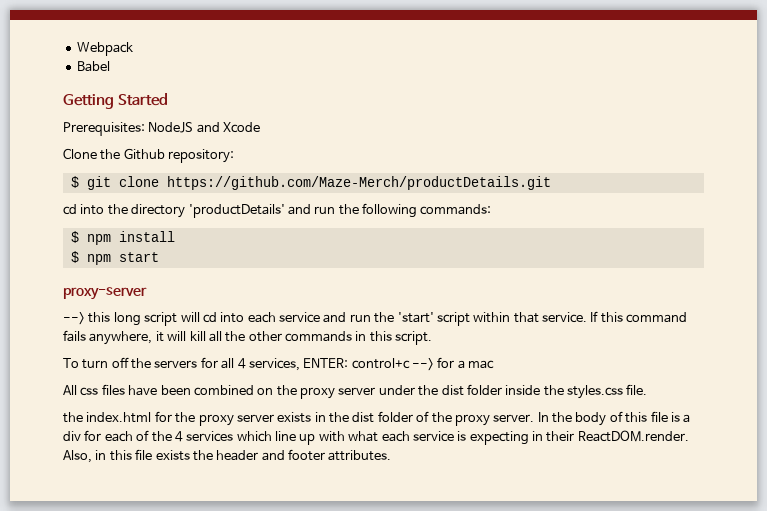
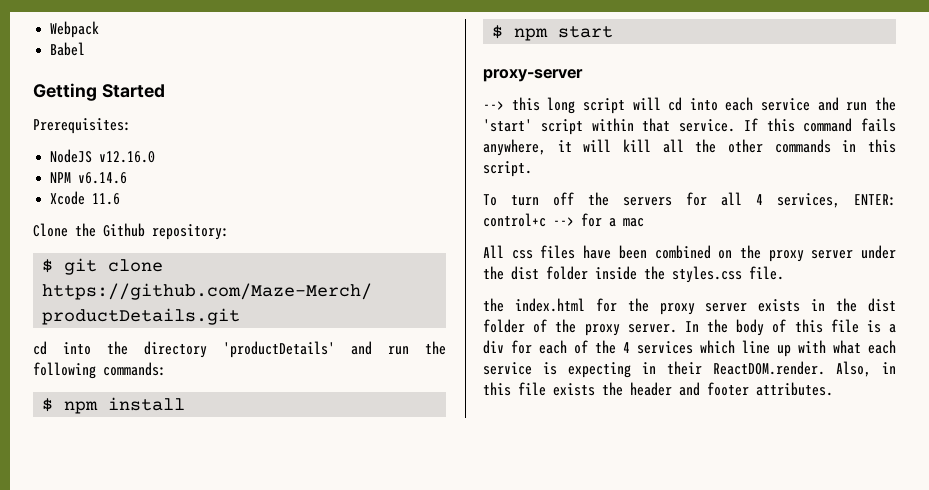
- Prerequisites: NodeJS and Xcode
+ Prerequisites:
+ NodeJS v12.16.0
+ NPM v6.14.6
+ Xcode 11.6

